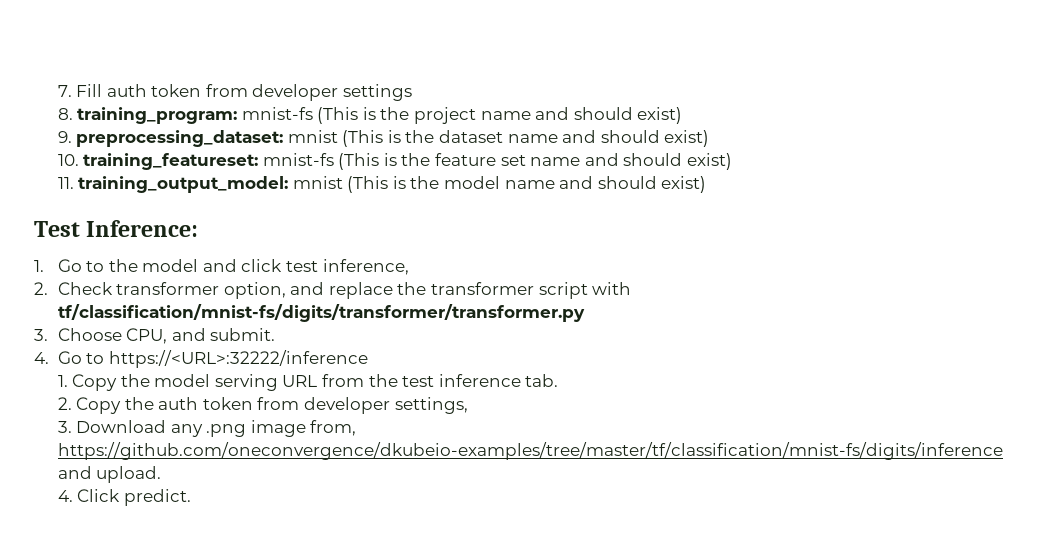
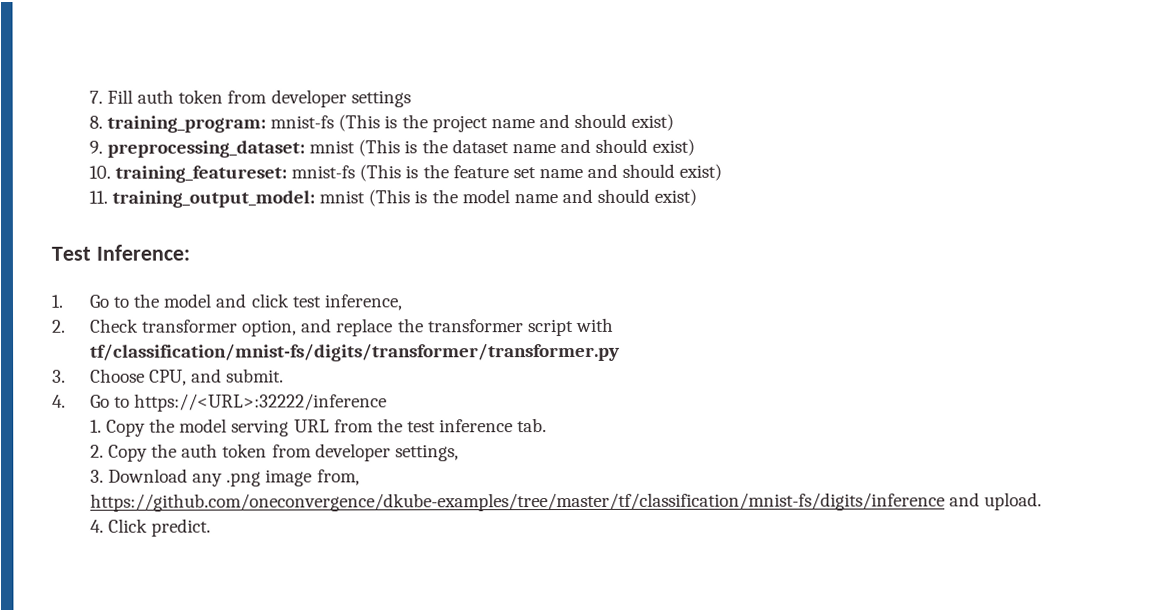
- 3. Download any .png image from, https://github.com/oneconvergence/dkubeio-examples/tree/master/tf/classification/mnist-fs/digits/inference and upload.
+ 3. Download any .png image from, https://github.com/oneconvergence/dkube-examples/tree/master/tf/classification/mnist-fs/digits/inference and upload.

